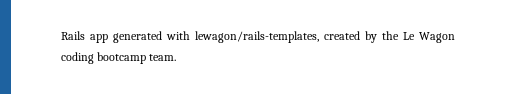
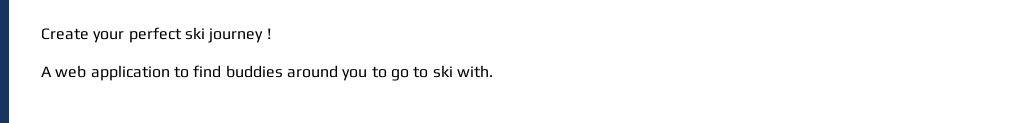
- Rails app generated with lewagon/rails-templates, created by the Le Wagon coding bootcamp team.
+ Create your perfect ski journey !
+ A web application to find buddies around you to go to ski with.

